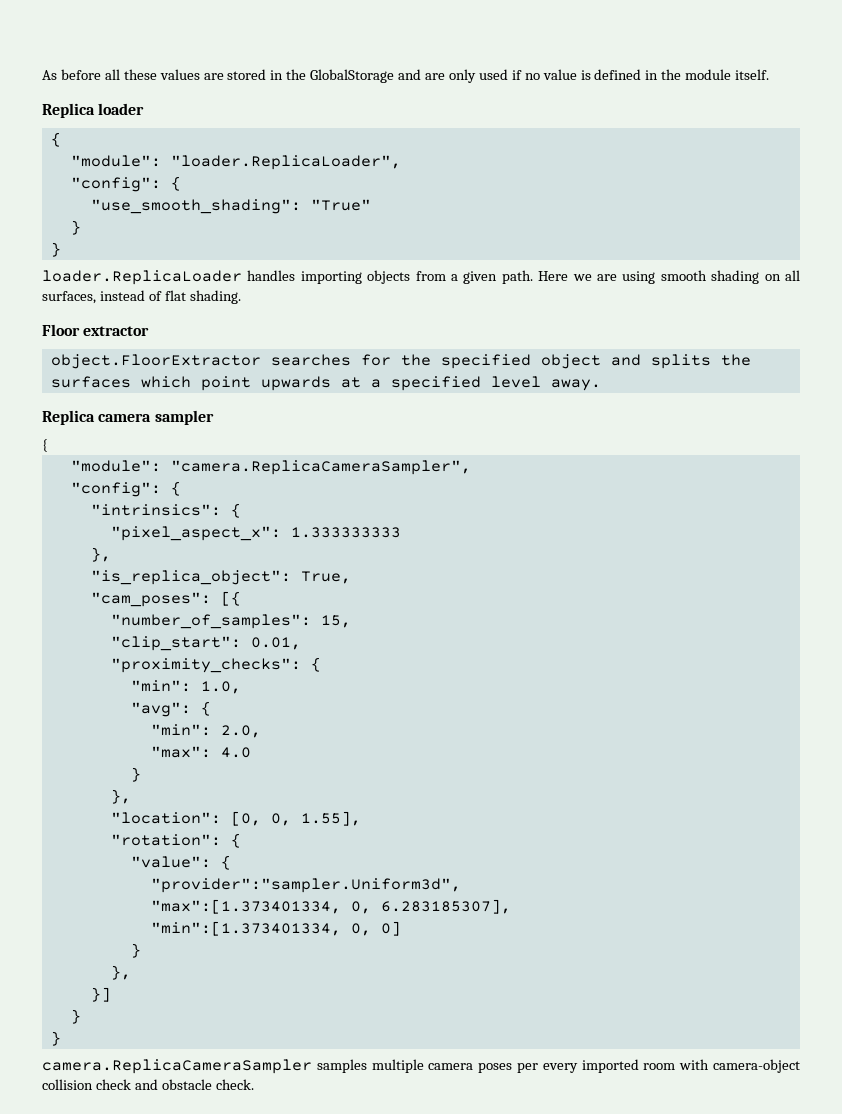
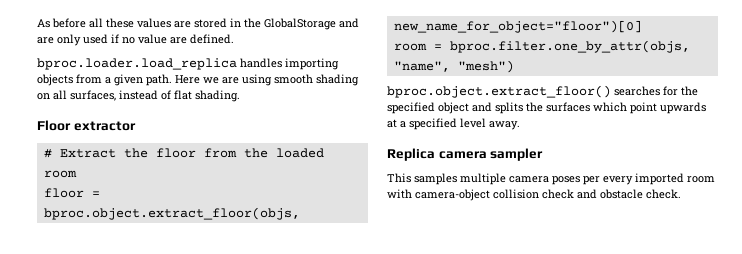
- As before all these values are stored in the GlobalStorage and are only used if no value is defined in the module itself.
- Replica loader
- {
- "module": "loader.ReplicaLoader",
- "config": {
- "use_smooth_shading": "True"
- }
- }
- loader.ReplicaLoader handles importing objects from a given path.
+ As before all these values are stored in the GlobalStorage and are only used if no value are defined.
+ bproc.loader.load_replica handles importing objects from a given path.
- object.FloorExtractor searches for the specified object and splits the surfaces which point upwards at a specified level away.
+ # Extract the floor from the loaded room
+ floor = bproc.object.extract_floor(objs, new_name_for_object="floor")[0]
+ room = bproc.filter.one_by_attr(objs, "name", "mesh")
+ bproc.object.extract_floor() searches for the specified object and splits the surfaces which point upwards at a specified level away.
  Replica camera sampler
- {
- "module": "camera.ReplicaCameraSampler",
- "config": {
- "intrinsics": {
- "pixel_aspect_x": 1.333333333
- },
- "is_replica_object": True,
- "cam_poses": [{
- "number_of_samples": 15,
- "clip_start": 0.01,
- "proximity_checks": {
- "min": 1.0,
- "avg": {
- "min": 2.0,
- "max": 4.0
- }
- },
- "location": [0, 0, 1.55],
- "rotation": {
- "value": {
- "provider":"sampler.Uniform3d",
- "max":[1.373401334, 0, 6.283185307],
- "min":[1.373401334, 0, 0]
- }
- },
- }]
- }
- }
- camera.ReplicaCameraSampler samples multiple camera poses per every imported room with camera-object collision check and obstacle check.
+ This samples multiple camera poses per every imported room with camera-object collision check and obstacle check.

